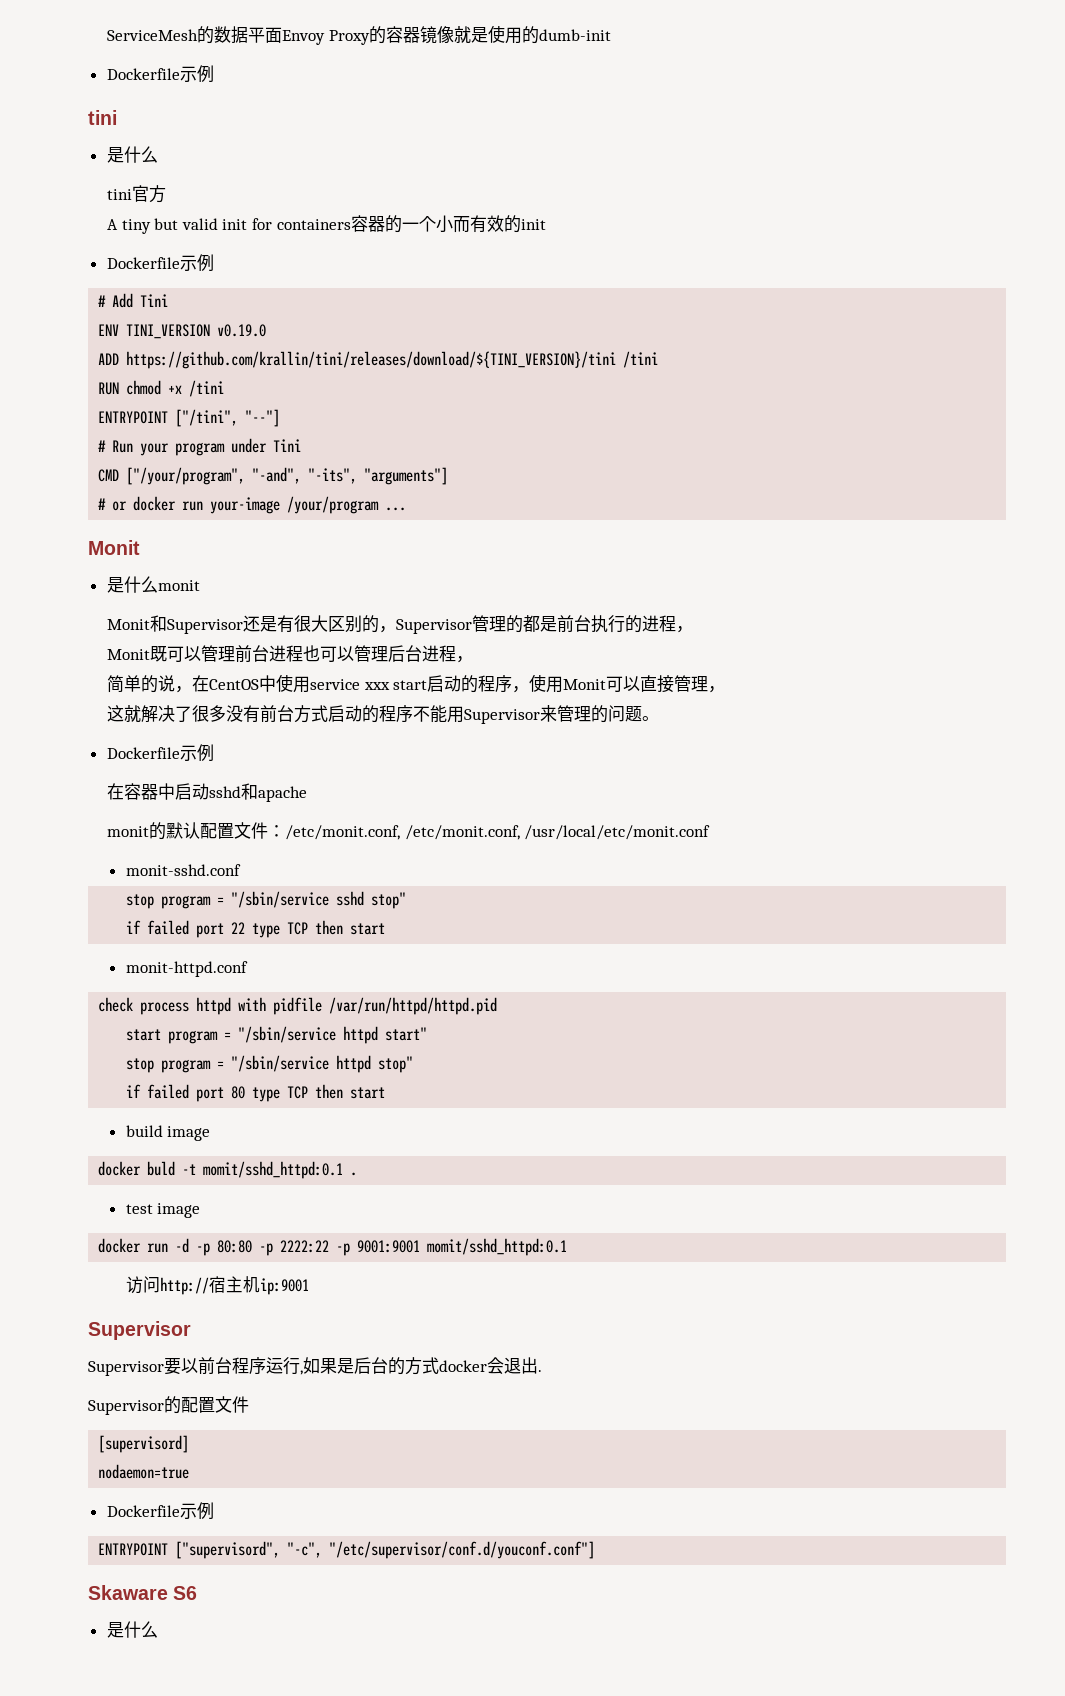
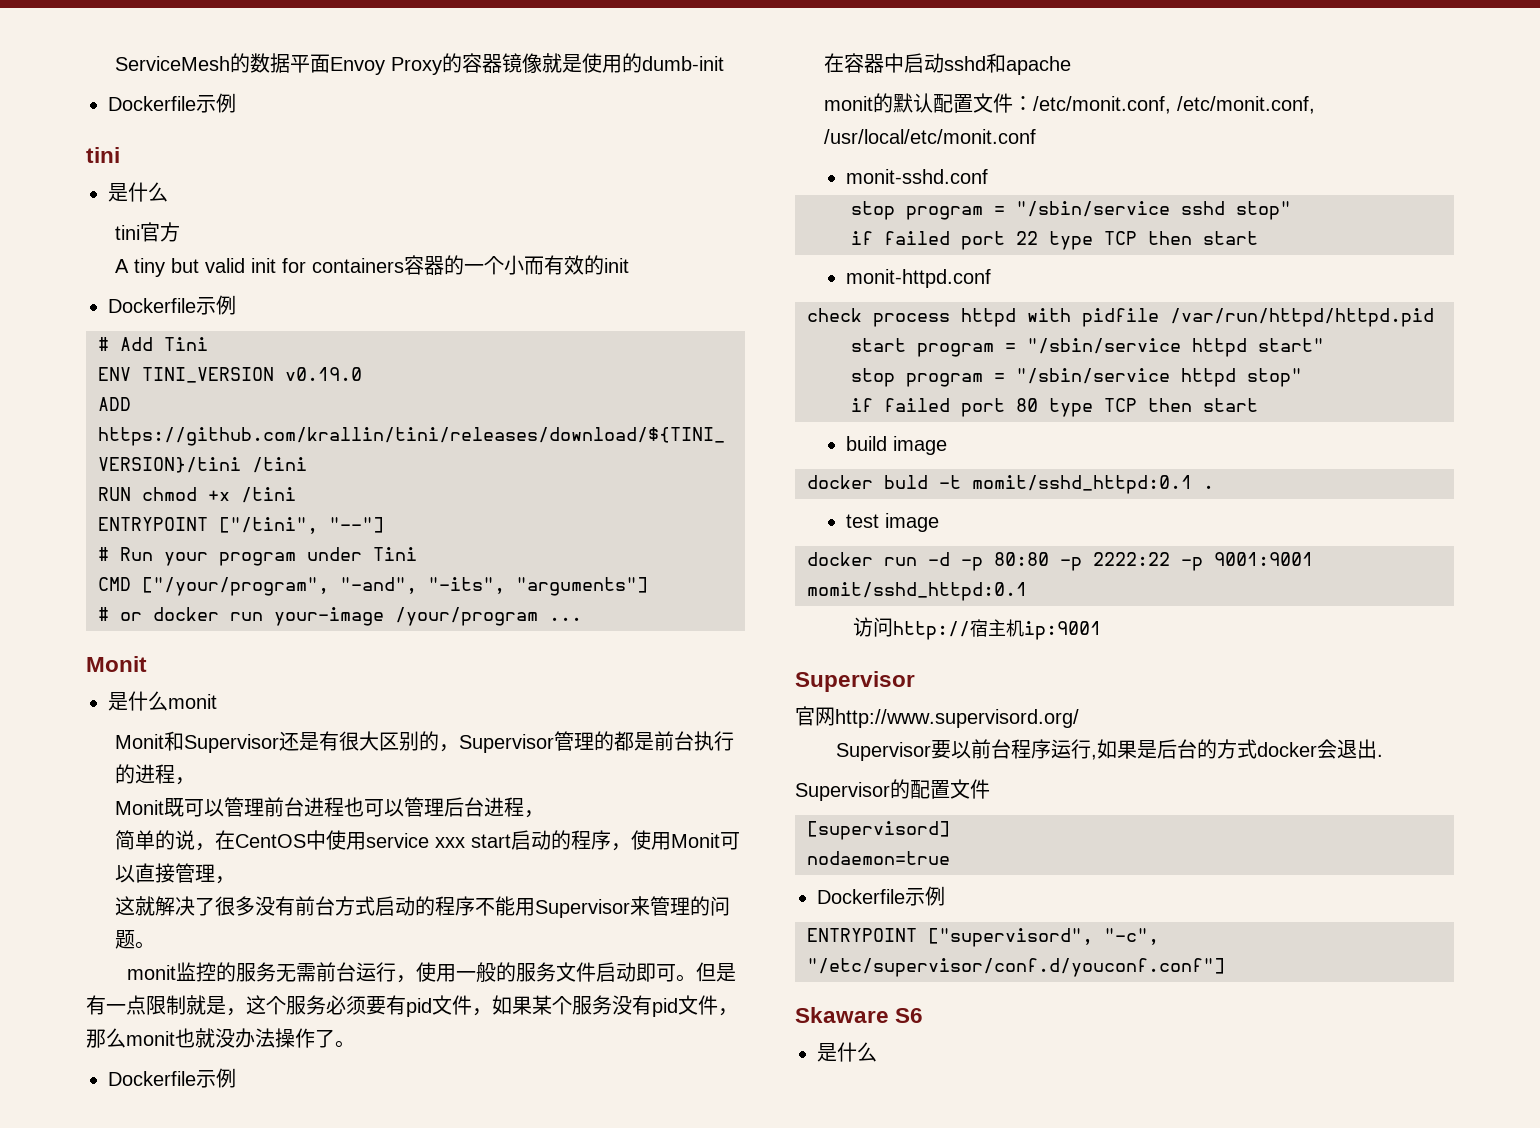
+ monit监控的服务无需前台运行，使用一般的服务文件启动即可。但是有一点限制就是，这个服务必须要有pid文件，如果某个服务没有pid文件，那么monit也就没办法操作了。
+ 官网http://www.supervisord.org/

